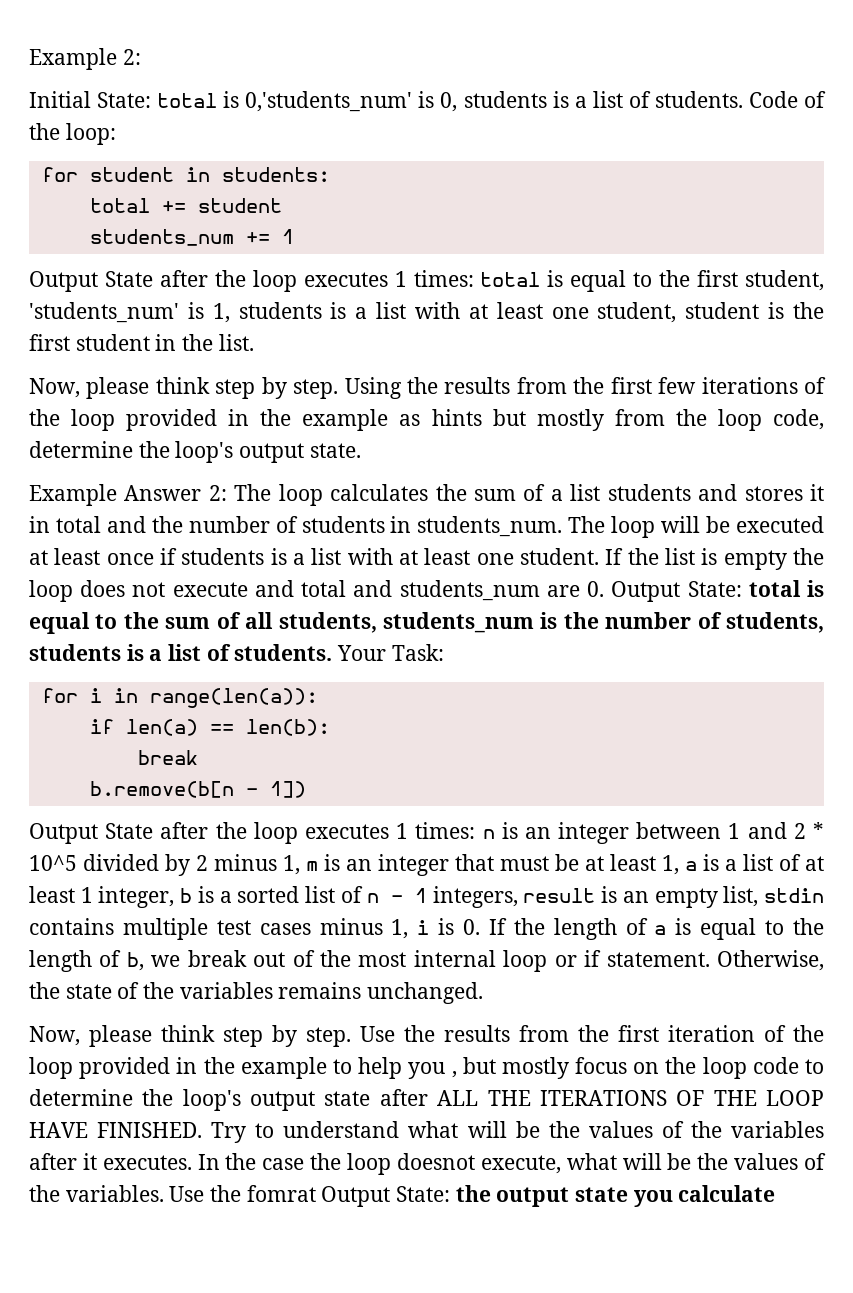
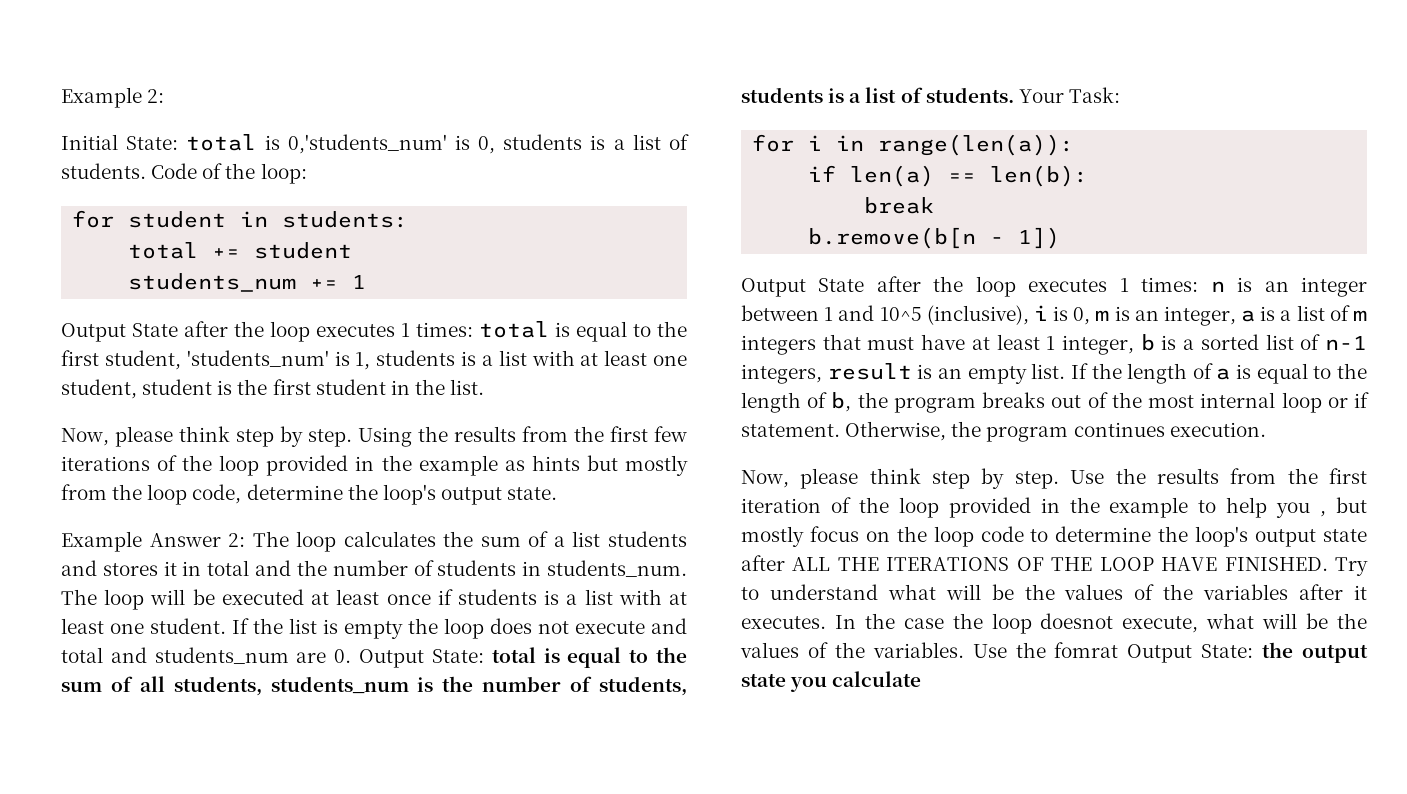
- Output State after the loop executes 1 times: n is an integer between 1 and 2 * 10^5 divided by 2 minus 1, m is an integer that must be at least 1, a is a list of at least 1 integer, b is a sorted list of n - 1 integers, result is an empty list, stdin contains multiple test cases minus 1, i is 0. If the length of a is equal to the length of b, we break out of the most internal loop or if statement.
+ Output State after the loop executes 1 times: n is an integer between 1 and 10^5 (inclusive), i is 0, m is an integer, a is a list of m integers that must have at least 1 integer, b is a sorted list of n-1 integers, result is an empty list. If the length of a is equal to the length of b, the program breaks out of the most internal loop or if statement.
- Otherwise, the state of the variables remains unchanged.
+ Otherwise, the program continues execution.

